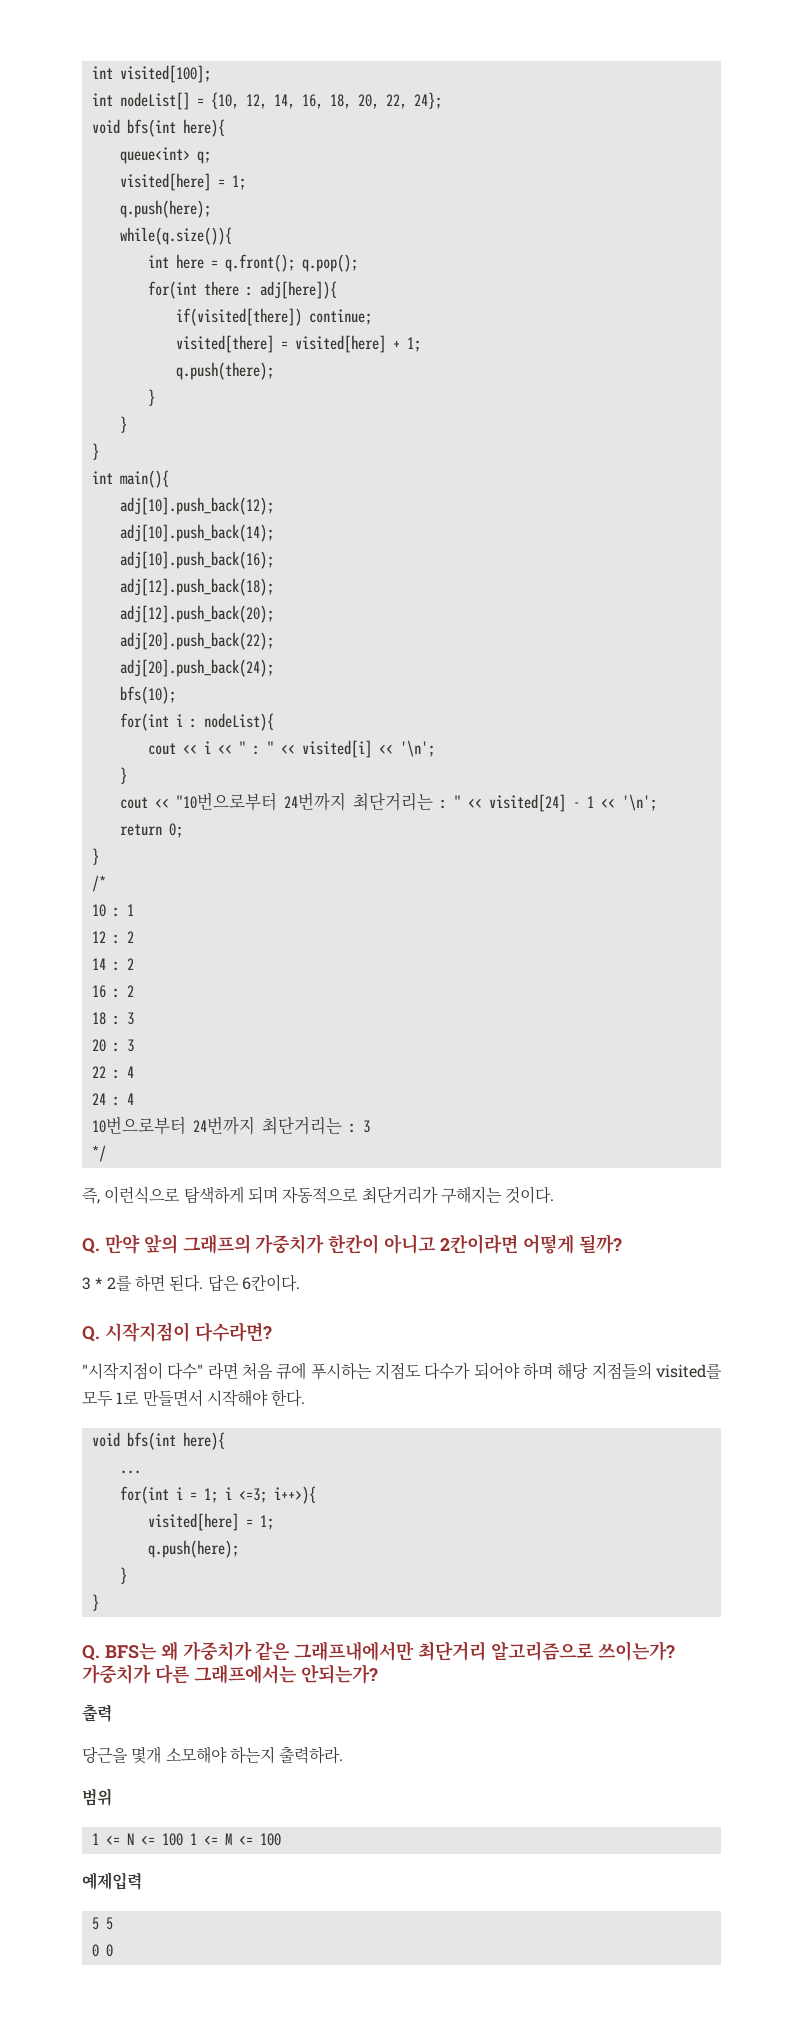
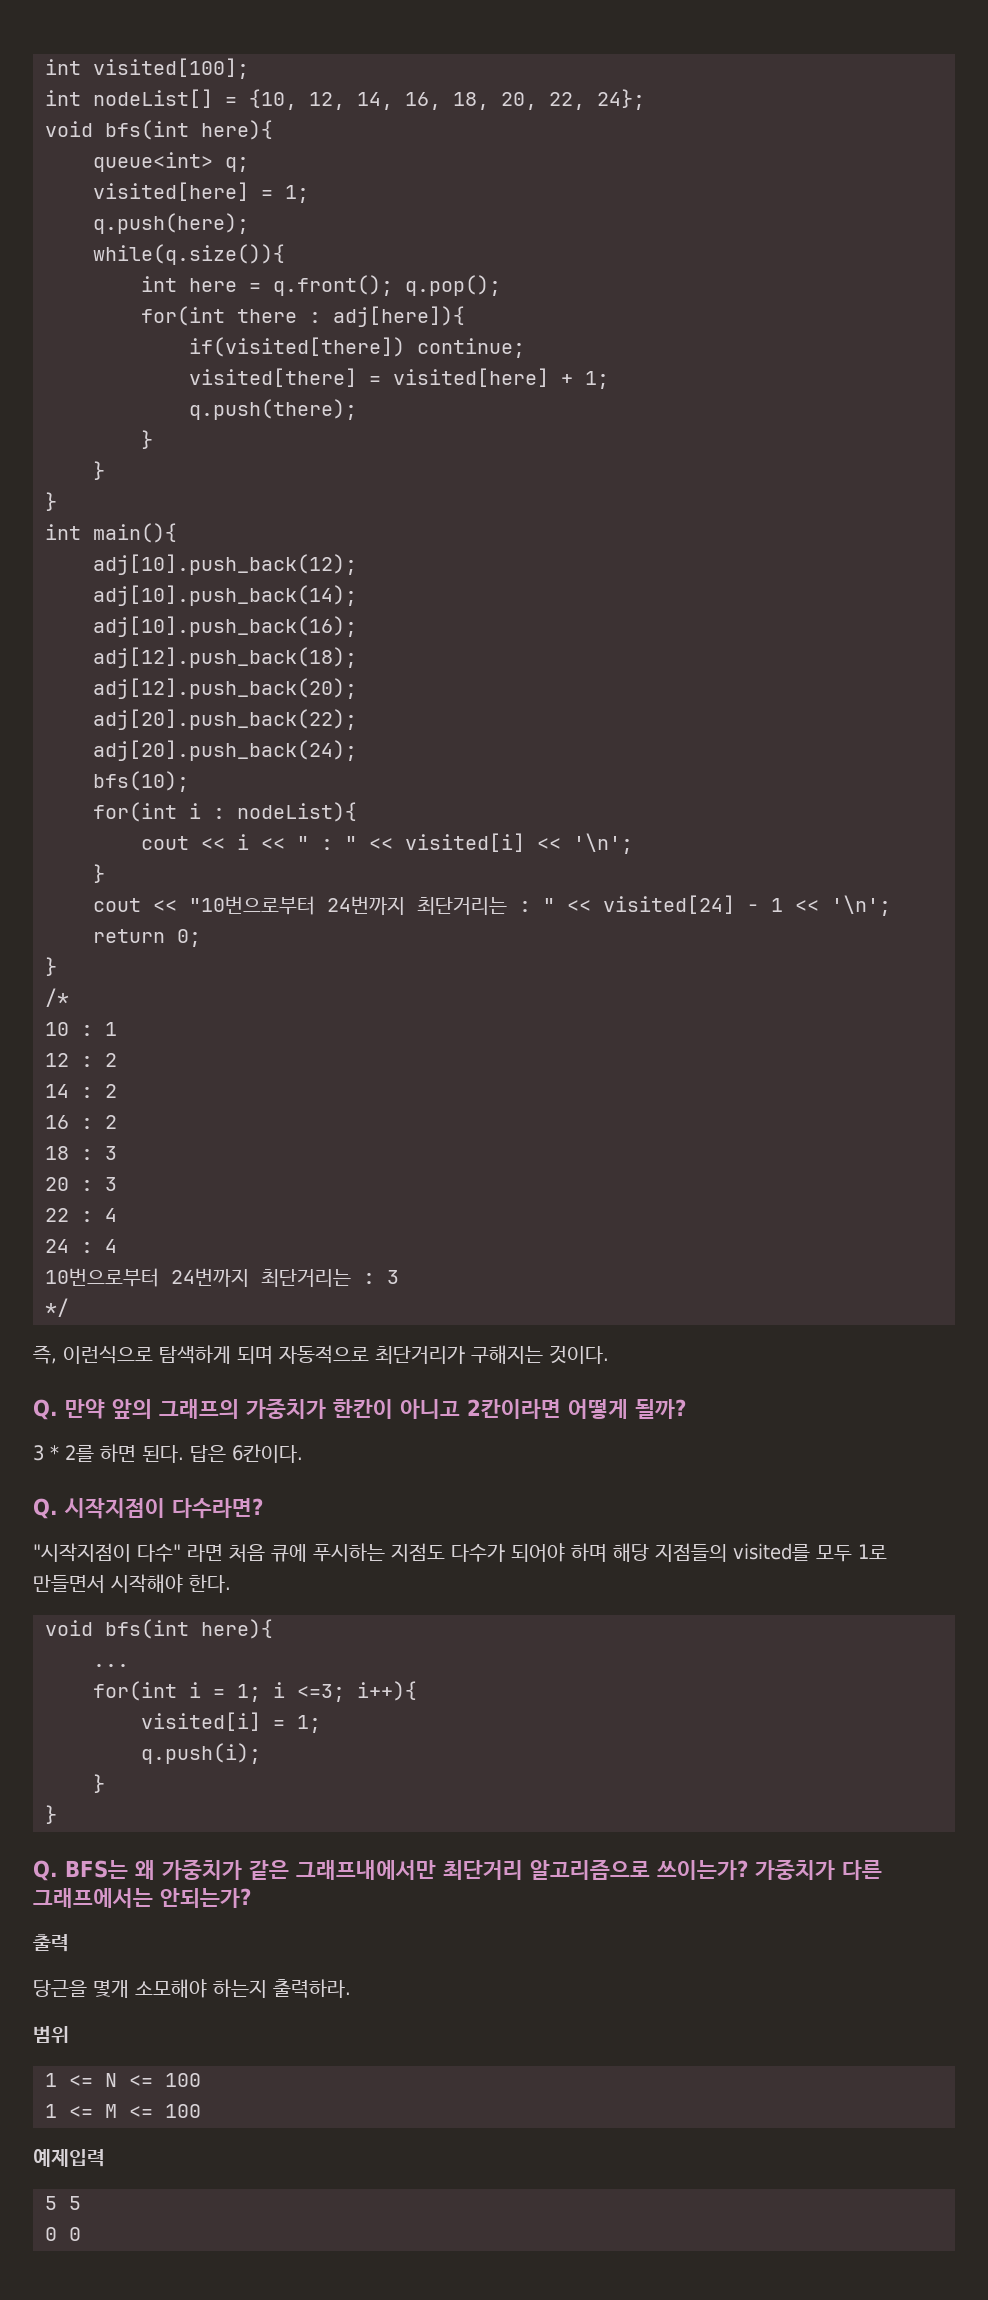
- for(int i = 1; i <=3; i++>){
- visited[here] = 1;
- q.push(here);
+ for(int i = 1; i <=3; i++){
+ visited[i] = 1;
+ q.push(i);
- 1 <= N <= 100 1 <= M <= 100
+ 1 <= N <= 100
+ 1 <= M <= 100

